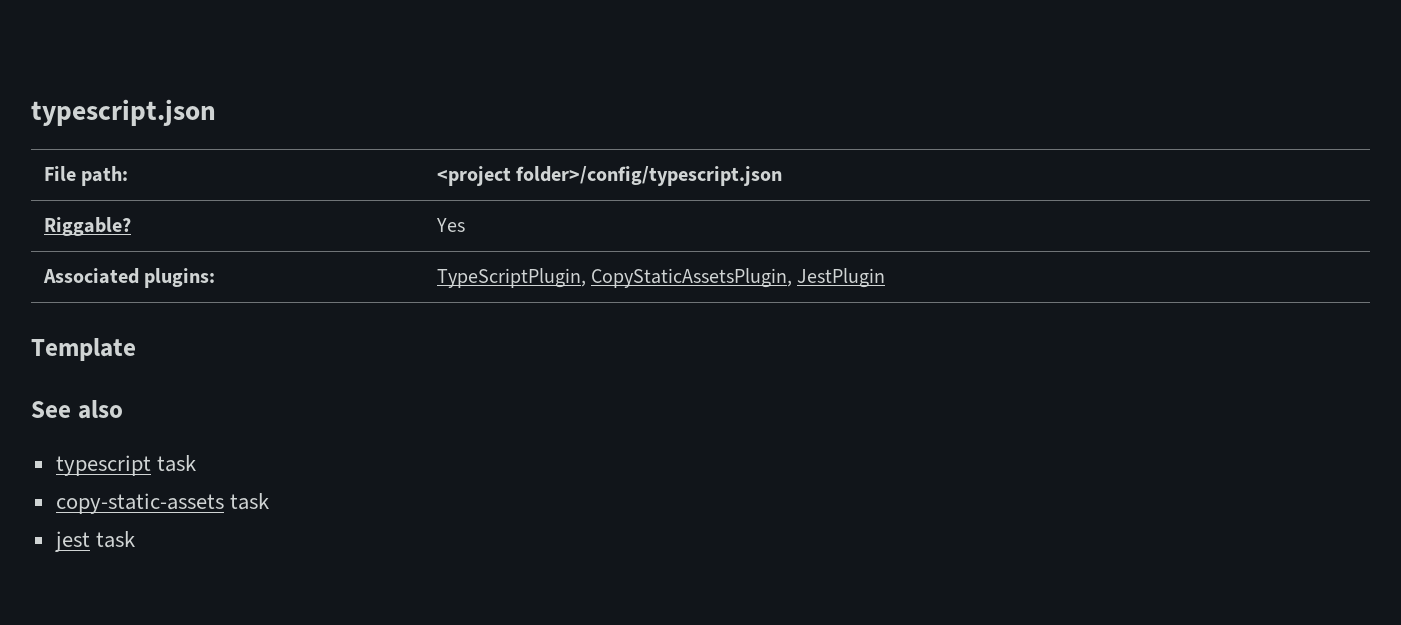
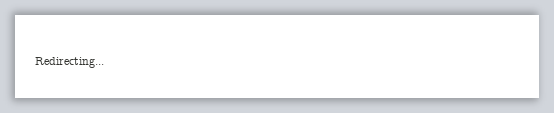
- typescript.json
- File path: | <project folder>/config/typescript.json
- Riggable? | Yes
- Associated plugins: | TypeScriptPlugin, CopyStaticAssetsPlugin, JestPlugin
- Template
- See also
- typescript task
- copy-static-assets task
- jest task
+ Redirecting...

